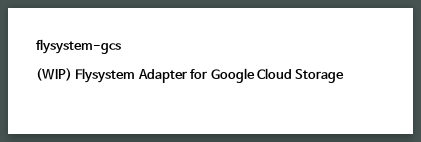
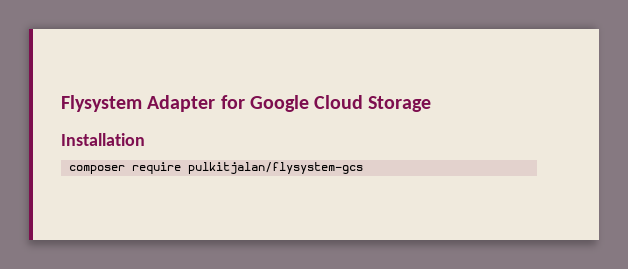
- flysystem-gcs
- (WIP) Flysystem Adapter for Google Cloud Storage
+ Flysystem Adapter for Google Cloud Storage
+ Installation
+ composer require pulkitjalan/flysystem-gcs

